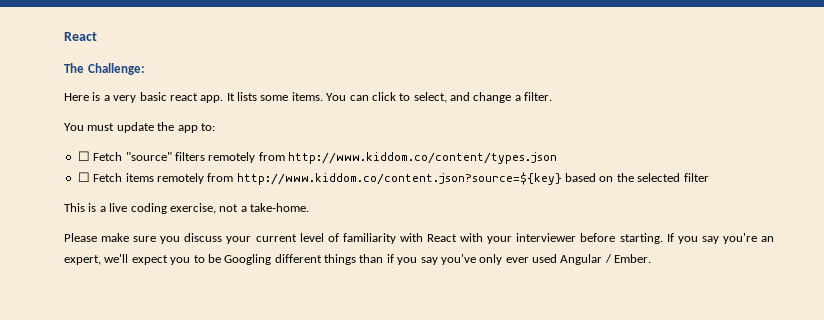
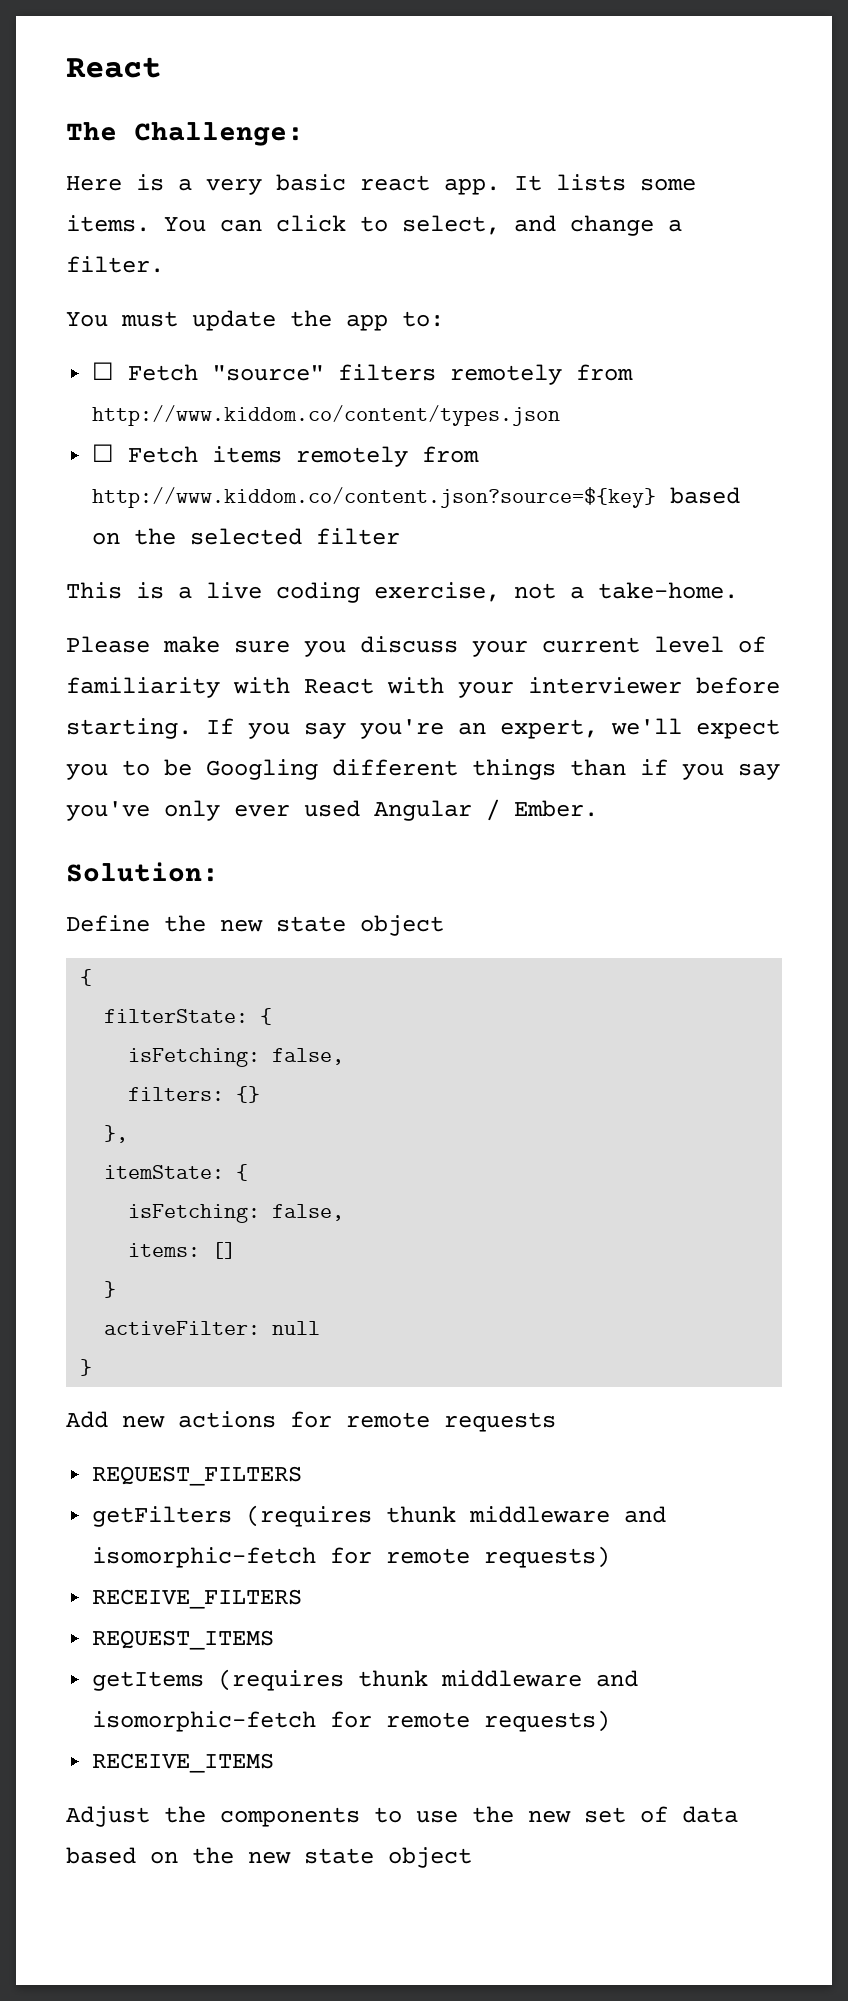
+ Solution:
+ Define the new state object
+ {
+ filterState: {
+ isFetching: false,
+ filters: {}
+ },
+ itemState: {
+ isFetching: false,
+ items: []
+ }
+ activeFilter: null
+ }
+ Add new actions for remote requests
+ REQUEST_FILTERS
+ getFilters (requires thunk middleware and isomorphic-fetch for remote requests)
+ RECEIVE_FILTERS
+ REQUEST_ITEMS
+ getItems (requires thunk middleware and isomorphic-fetch for remote requests)
+ RECEIVE_ITEMS
+ Adjust the components to use the new set of data based on the new state object

